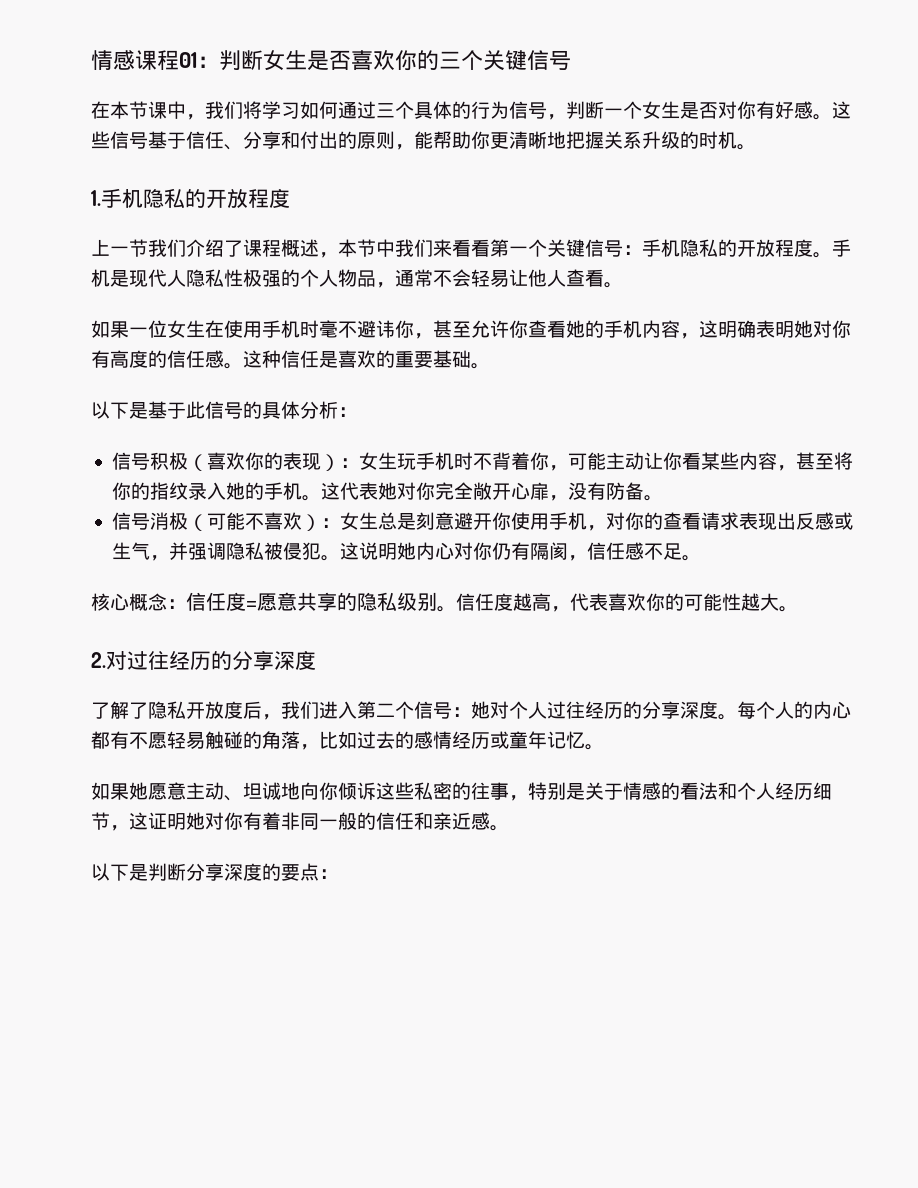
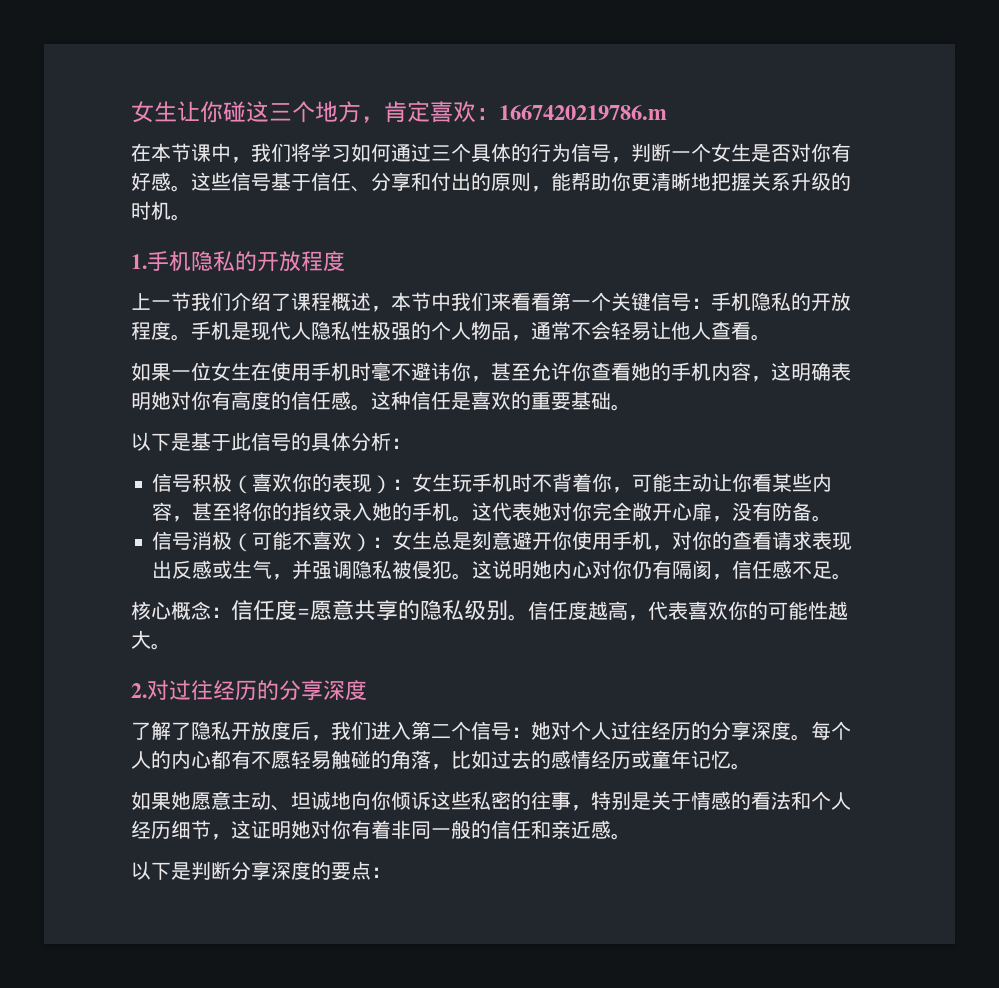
- 情感课程01：判断女生是否喜欢你的三个关键信号
+ 女生让你碰这三个地方，肯定喜欢：1667420219786.m

